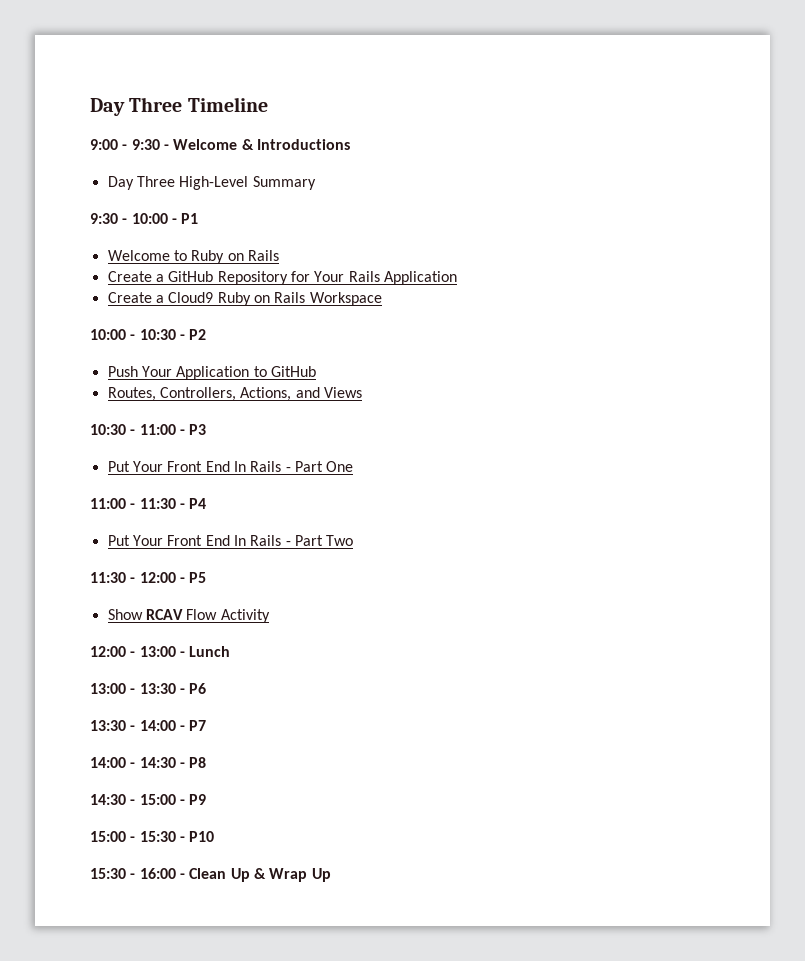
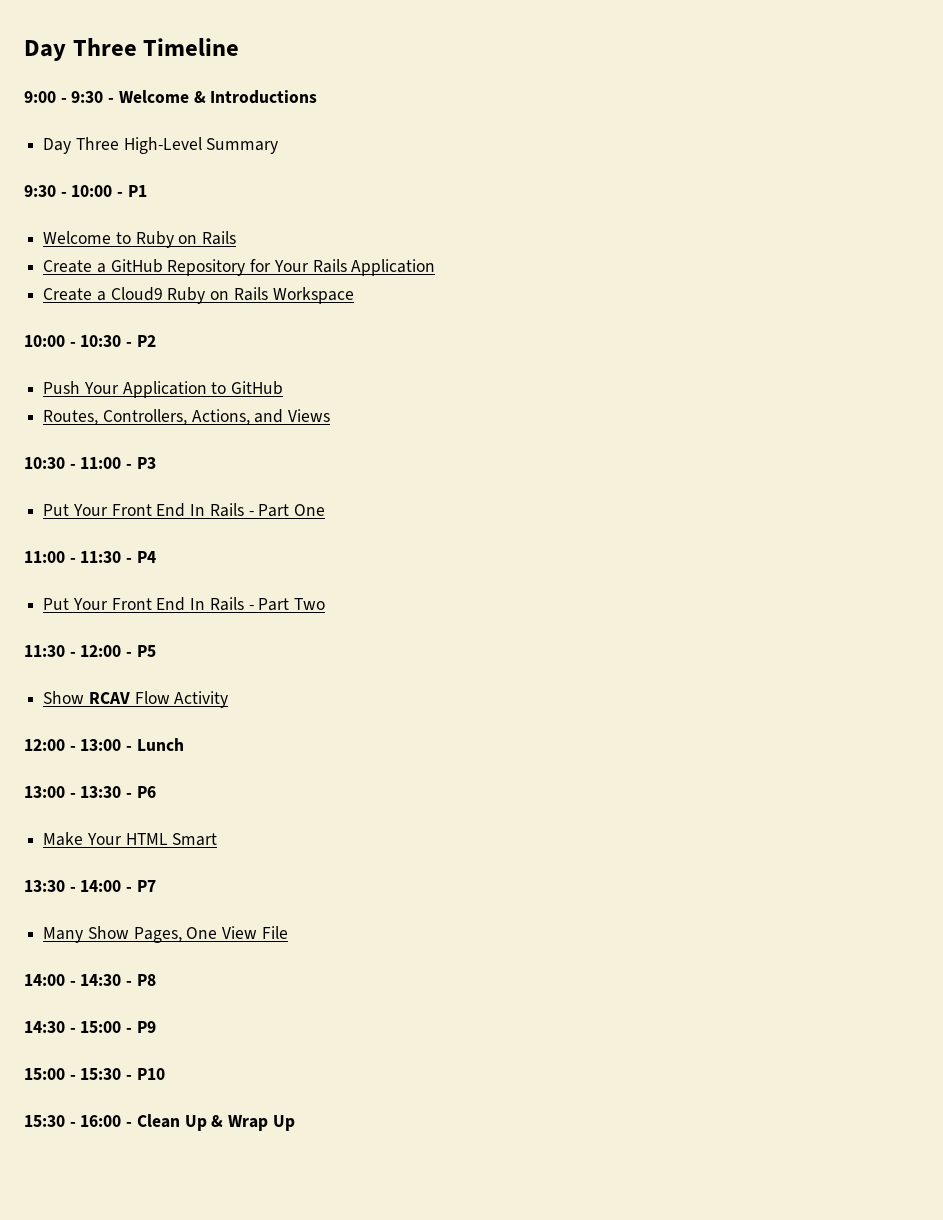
+ Make Your HTML Smart
+ Many Show Pages, One View File

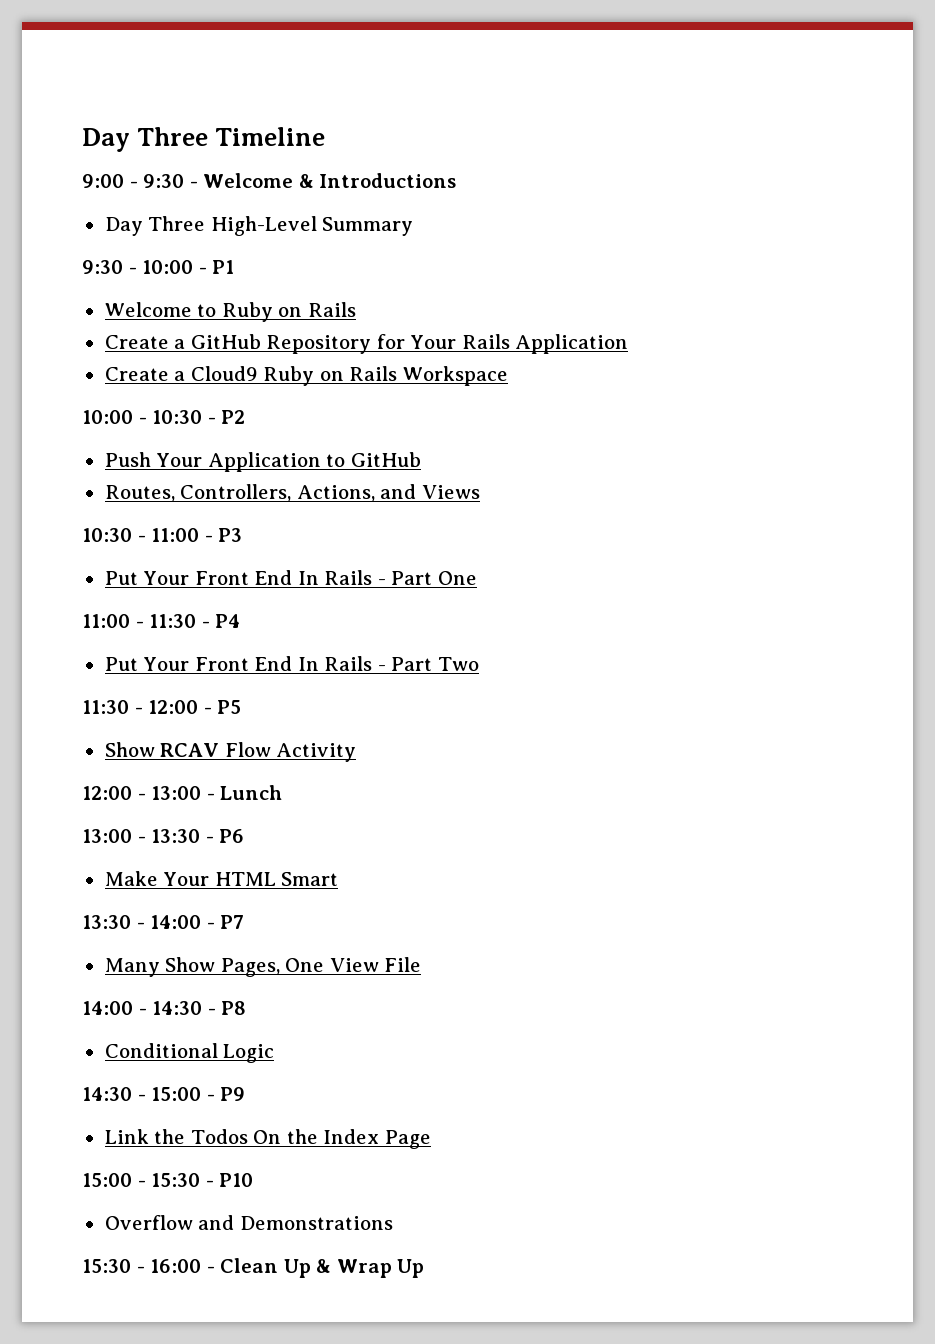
+ Conditional Logic
+ Link the Todos On the Index Page
+ Overflow and Demonstrations

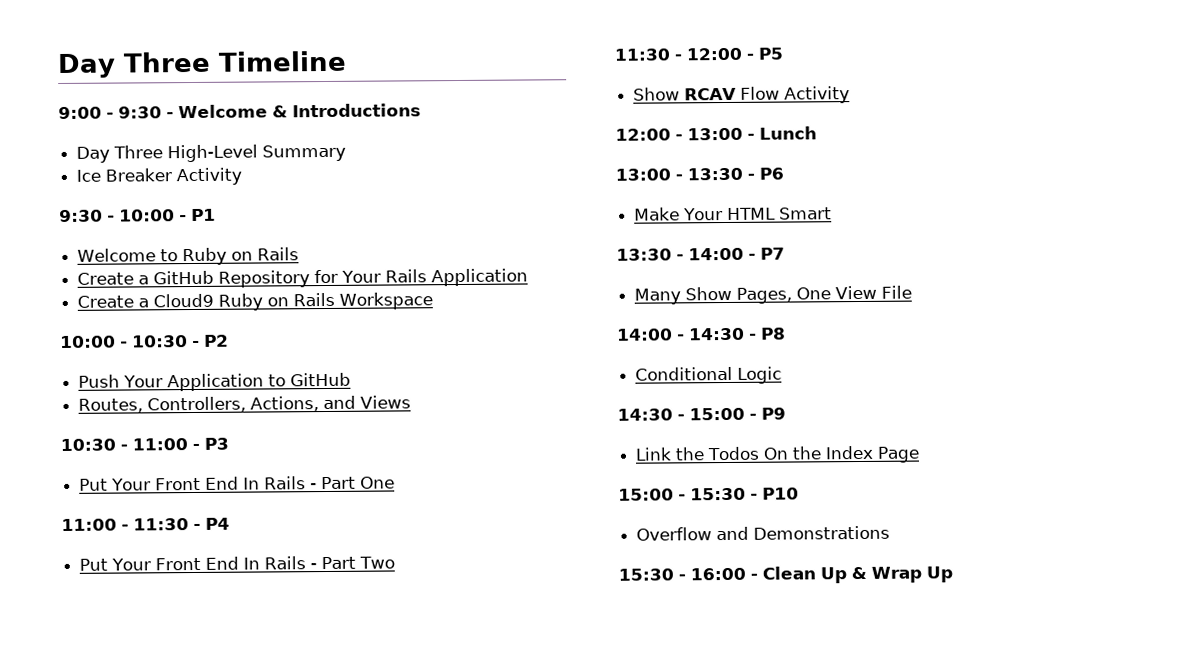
+ Ice Breaker Activity

